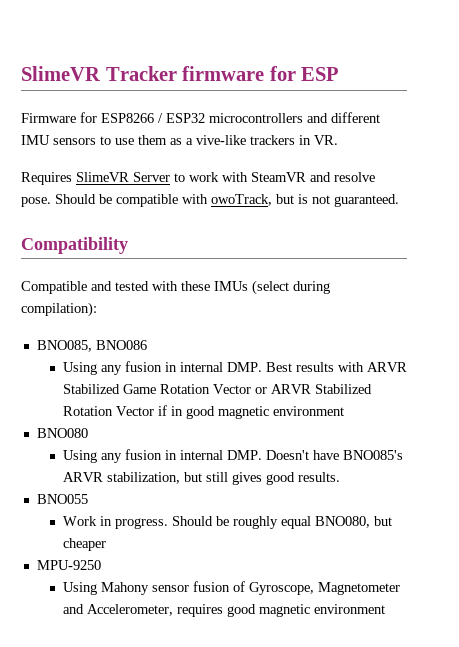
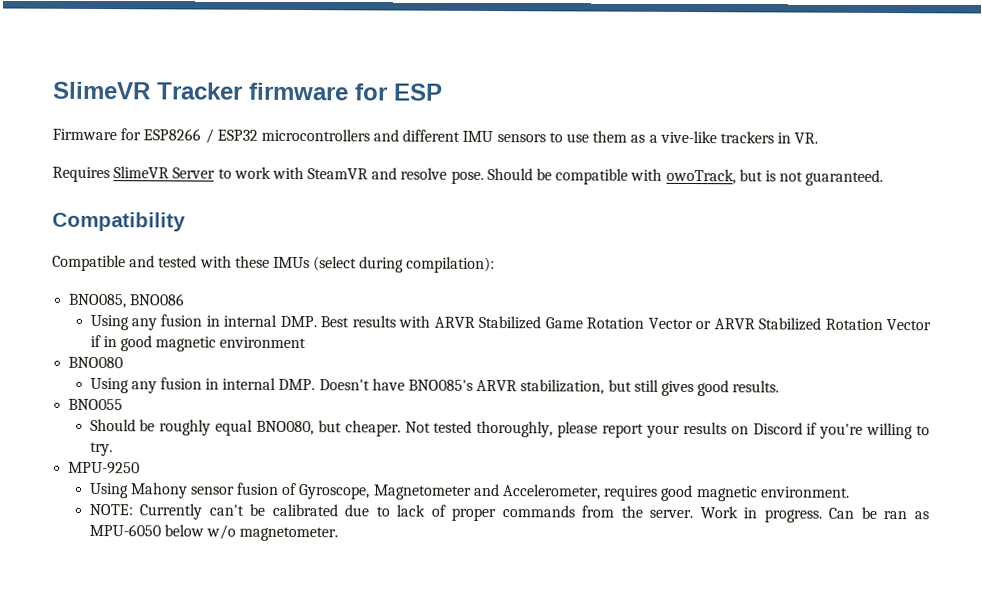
- Work in progress. Should be roughly equal BNO080, but cheaper
+ Should be roughly equal BNO080, but cheaper. Not tested thoroughly, please report your results on Discord if you're willing to try.
- Using Mahony sensor fusion of Gyroscope, Magnetometer and Accelerometer, requires good magnetic environment
+ Using Mahony sensor fusion of Gyroscope, Magnetometer and Accelerometer, requires good magnetic environment.
+ NOTE: Currently can't be calibrated due to lack of proper commands from the server. Work in progress. Can be ran as MPU-6050 below w/o magnetometer.

